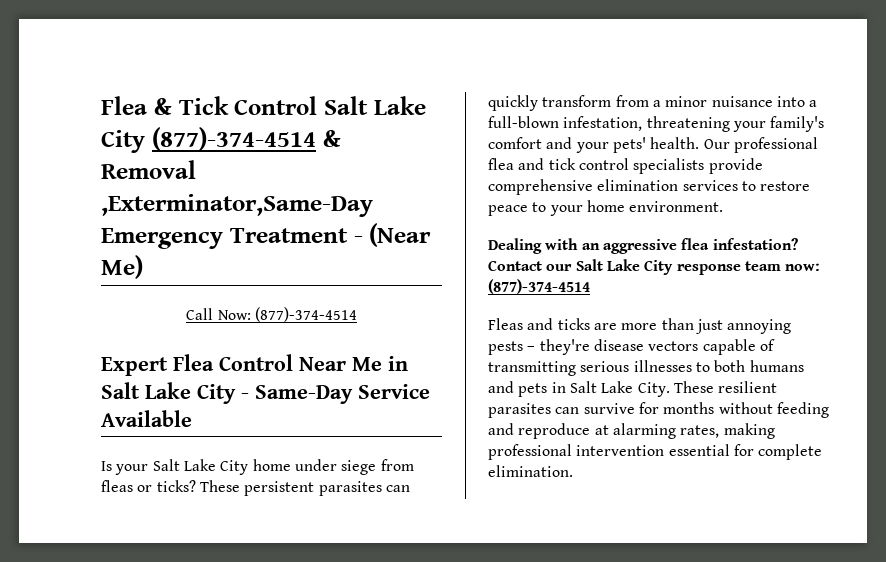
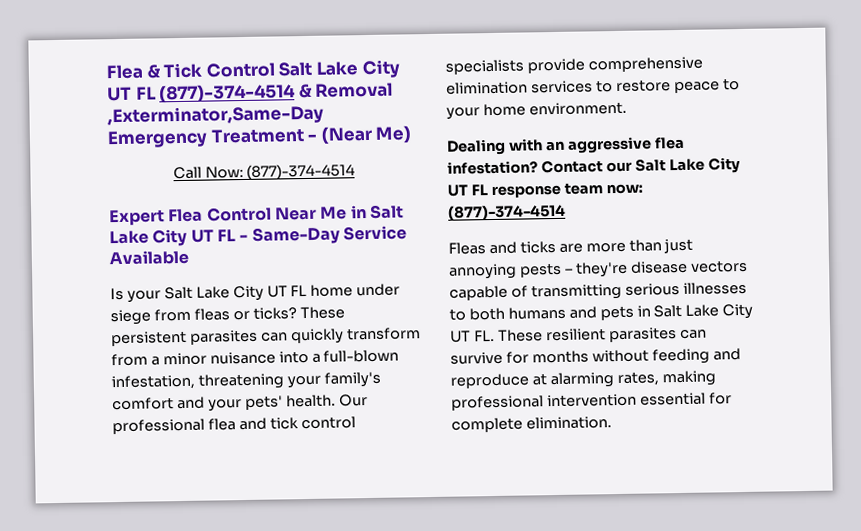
- Flea & Tick Control Salt Lake City (877)-374-4514 & Removal ,Exterminator,Same-Day Emergency Treatment - (Near Me)
+ Flea & Tick Control Salt Lake City UT FL (877)-374-4514 & Removal ,Exterminator,Same-Day Emergency Treatment - (Near Me)
- Expert Flea Control Near Me in Salt Lake City - Same-Day Service Available
+ Expert Flea Control Near Me in Salt Lake City UT FL - Same-Day Service Available
- Is your Salt Lake City home under siege from fleas or ticks?
+ Is your Salt Lake City UT FL home under siege from fleas or ticks?
- Contact our Salt Lake City response team now: (877)-374-4514
+ Contact our Salt Lake City UT FL response team now: (877)-374-4514
- Fleas and ticks are more than just annoying pests – they're disease vectors capable of transmitting serious illnesses to both humans and pets in Salt Lake City. These resilient parasites can survive for months without feeding and reproduce at alarming rates, making professional intervention essential for complete elimination.
+ Fleas and ticks are more than just annoying pests – they're disease vectors capable of transmitting serious illnesses to both humans and pets in Salt Lake City UT FL. These resilient parasites can survive for months without feeding and reproduce at alarming rates, making professional intervention essential for complete elimination.

